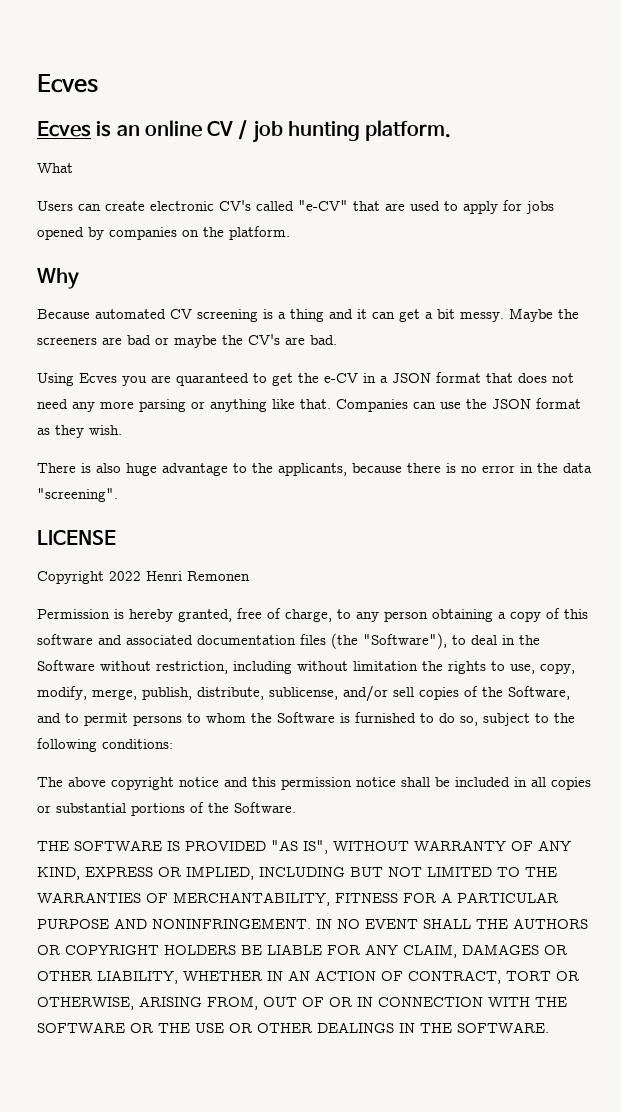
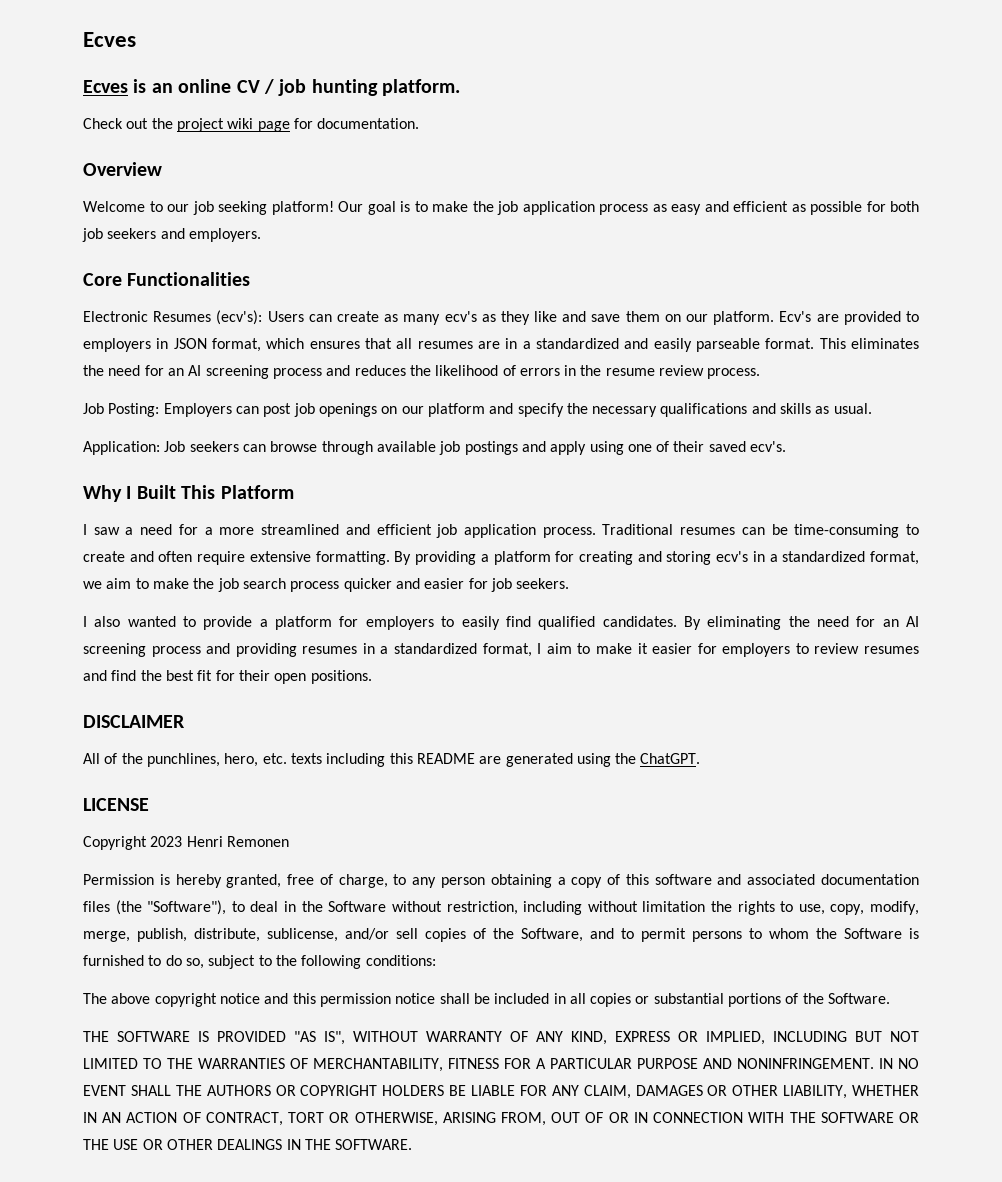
- What
- Users can create electronic CV's called "e-CV" that are used to apply for jobs opened by companies on the platform.
- Why
- Because automated CV screening is a thing and it can get a bit messy. Maybe the screeners are bad or maybe the CV's are bad.
- Using Ecves you are quaranteed to get the e-CV in a JSON format that does not need any more parsing or anything like that. Companies can use the JSON format as they wish.
- There is also huge advantage to the applicants, because there is no error in the data "screening".
+ Check out the project wiki page for documentation.
+ Overview
+ Welcome to our job seeking platform! Our goal is to make the job application process as easy and efficient as possible for both job seekers and employers.
+ Core Functionalities
+ Electronic Resumes (ecv's): Users can create as many ecv's as they like and save them on our platform. Ecv's are provided to employers in JSON format, which ensures that all resumes are in a standardized and easily parseable format. This eliminates the need for an AI screening process and reduces the likelihood of errors in the resume review process.
+ Job Posting: Employers can post job openings on our platform and specify the necessary qualifications and skills as usual.
+ Application: Job seekers can browse through available job postings and apply using one of their saved ecv's.
+ Why I Built This Platform
+ I saw a need for a more streamlined and efficient job application process. Traditional resumes can be time-consuming to create and often require extensive formatting. By providing a platform for creating and storing ecv's in a standardized format, we aim to make the job search process quicker and easier for job seekers.
+ I also wanted to provide a platform for employers to easily find qualified candidates. By eliminating the need for an AI screening process and providing resumes in a standardized format, I aim to make it easier for employers to review resumes and find the best fit for their open positions.
+ DISCLAIMER
+ All of the punchlines, hero, etc. texts including this README are generated using the ChatGPT.
- Copyright 2022 Henri Remonen
+ Copyright 2023 Henri Remonen

